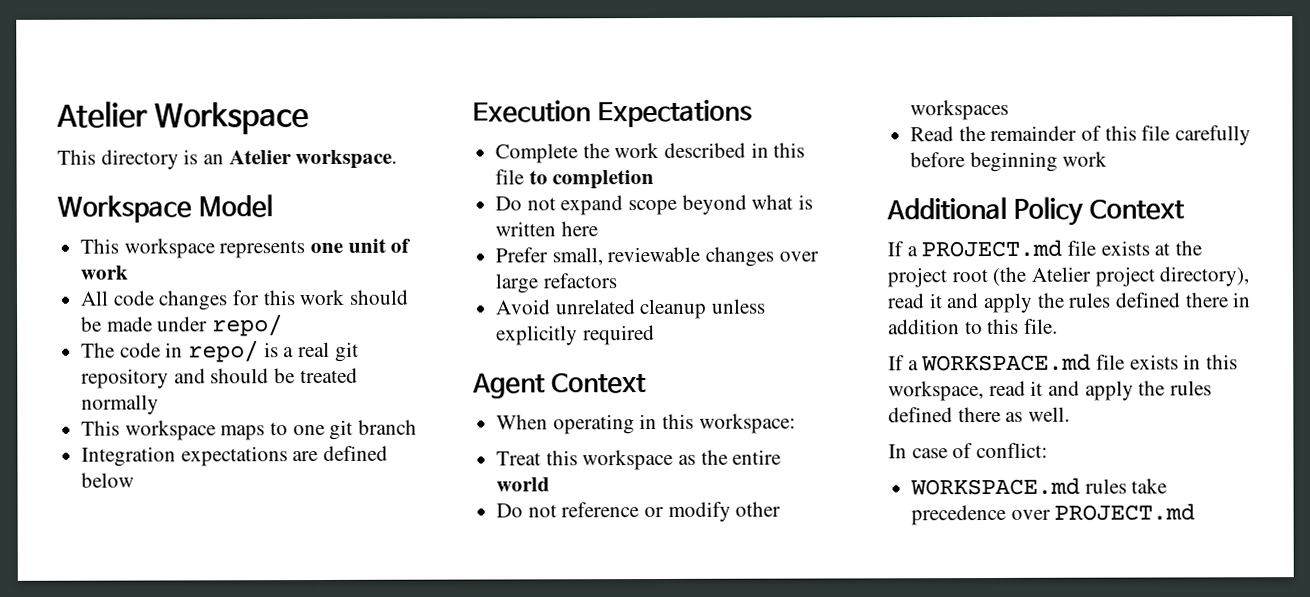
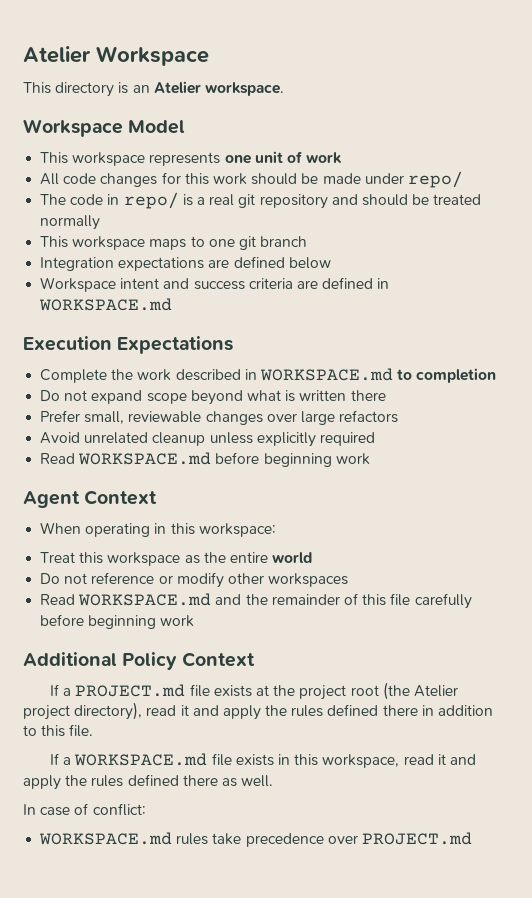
+ Workspace intent and success criteria are defined in WORKSPACE.md
- Complete the work described in this file to completion
+ Complete the work described in WORKSPACE.md to completion
- Do not expand scope beyond what is written here
+ Do not expand scope beyond what is written there
+ Read WORKSPACE.md before beginning work
- Read the remainder of this file carefully before beginning work
+ Read WORKSPACE.md and the remainder of this file carefully before beginning work

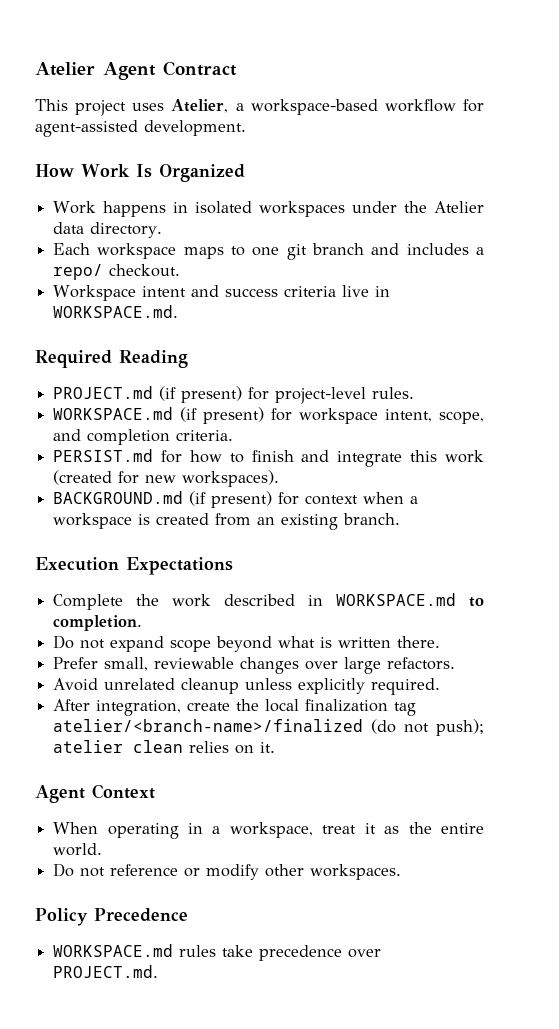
- Atelier Workspace
- This directory is an Atelier workspace.
- Workspace Model
- This workspace represents one unit of work
- All code changes for this work should be made under repo/
- The code in repo/ is a real git repository and should be treated normally
- This workspace maps to one git branch
- Integration expectations are defined below
+ Atelier Agent Contract
+ This project uses Atelier, a workspace-based workflow for agent-assisted development.
+ How Work Is Organized
+ Work happens in isolated workspaces under the Atelier data directory.
+ Each workspace maps to one git branch and includes a repo/ checkout.
- Workspace intent and success criteria are defined in WORKSPACE.md
+ Workspace intent and success criteria live in WORKSPACE.md.
+ Required Reading
+ PROJECT.md (if present) for project-level rules.
+ WORKSPACE.md (if present) for workspace intent, scope, and completion criteria.
+ PERSIST.md for how to finish and integrate this work (created for new workspaces).
+ BACKGROUND.md (if present) for context when a workspace is created from an existing branch.
- Complete the work described in WORKSPACE.md to completion
+ Complete the work described in WORKSPACE.md to completion.
- Do not expand scope beyond what is written there
+ Do not expand scope beyond what is written there.
- Prefer small, reviewable changes over large refactors
+ Prefer small, reviewable changes over large refactors.
- Avoid unrelated cleanup unless explicitly required
- Read WORKSPACE.md before beginning work
+ Avoid unrelated cleanup unless explicitly required.
+ After integration, create the local finalization tag atelier/<branch-name>/finalized (do not push); atelier clean relies on it.
- When operating in this workspace:
- Treat this workspace as the entire world
+ When operating in a workspace, treat it as the entire world.
- Do not reference or modify other workspaces
- Read WORKSPACE.md and the remainder of this file carefully before beginning work
- Additional Policy Context
- If a PROJECT.md file exists at the project root (the Atelier project directory), read it and apply the rules defined there in addition to this file.
- If a WORKSPACE.md file exists in this workspace, read it and apply the rules defined there as well.
- In case of conflict:
+ Do not reference or modify other workspaces.
+ Policy Precedence
- WORKSPACE.md rules take precedence over PROJECT.md
+ WORKSPACE.md rules take precedence over PROJECT.md.

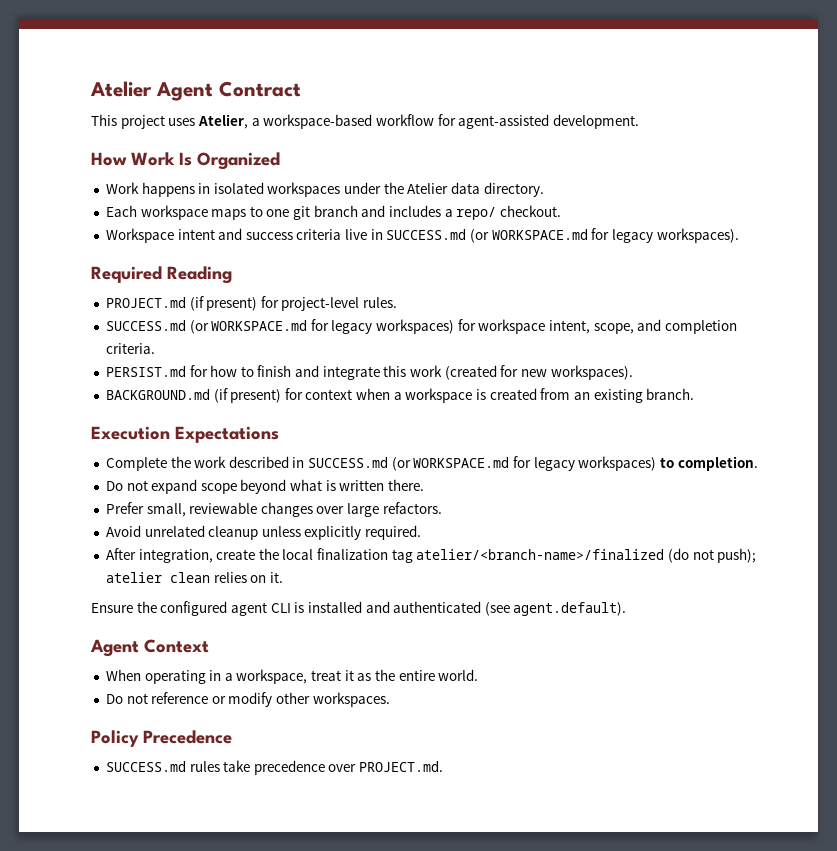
- Workspace intent and success criteria live in WORKSPACE.md.
+ Workspace intent and success criteria live in SUCCESS.md (or WORKSPACE.md for legacy workspaces).
- WORKSPACE.md (if present) for workspace intent, scope, and completion criteria.
+ SUCCESS.md (or WORKSPACE.md for legacy workspaces) for workspace intent, scope, and completion criteria.
- Complete the work described in WORKSPACE.md to completion.
+ Complete the work described in SUCCESS.md (or WORKSPACE.md for legacy workspaces) to completion.
+ Ensure the configured agent CLI is installed and authenticated (see agent.default).
- WORKSPACE.md rules take precedence over PROJECT.md.
+ SUCCESS.md rules take precedence over PROJECT.md.

